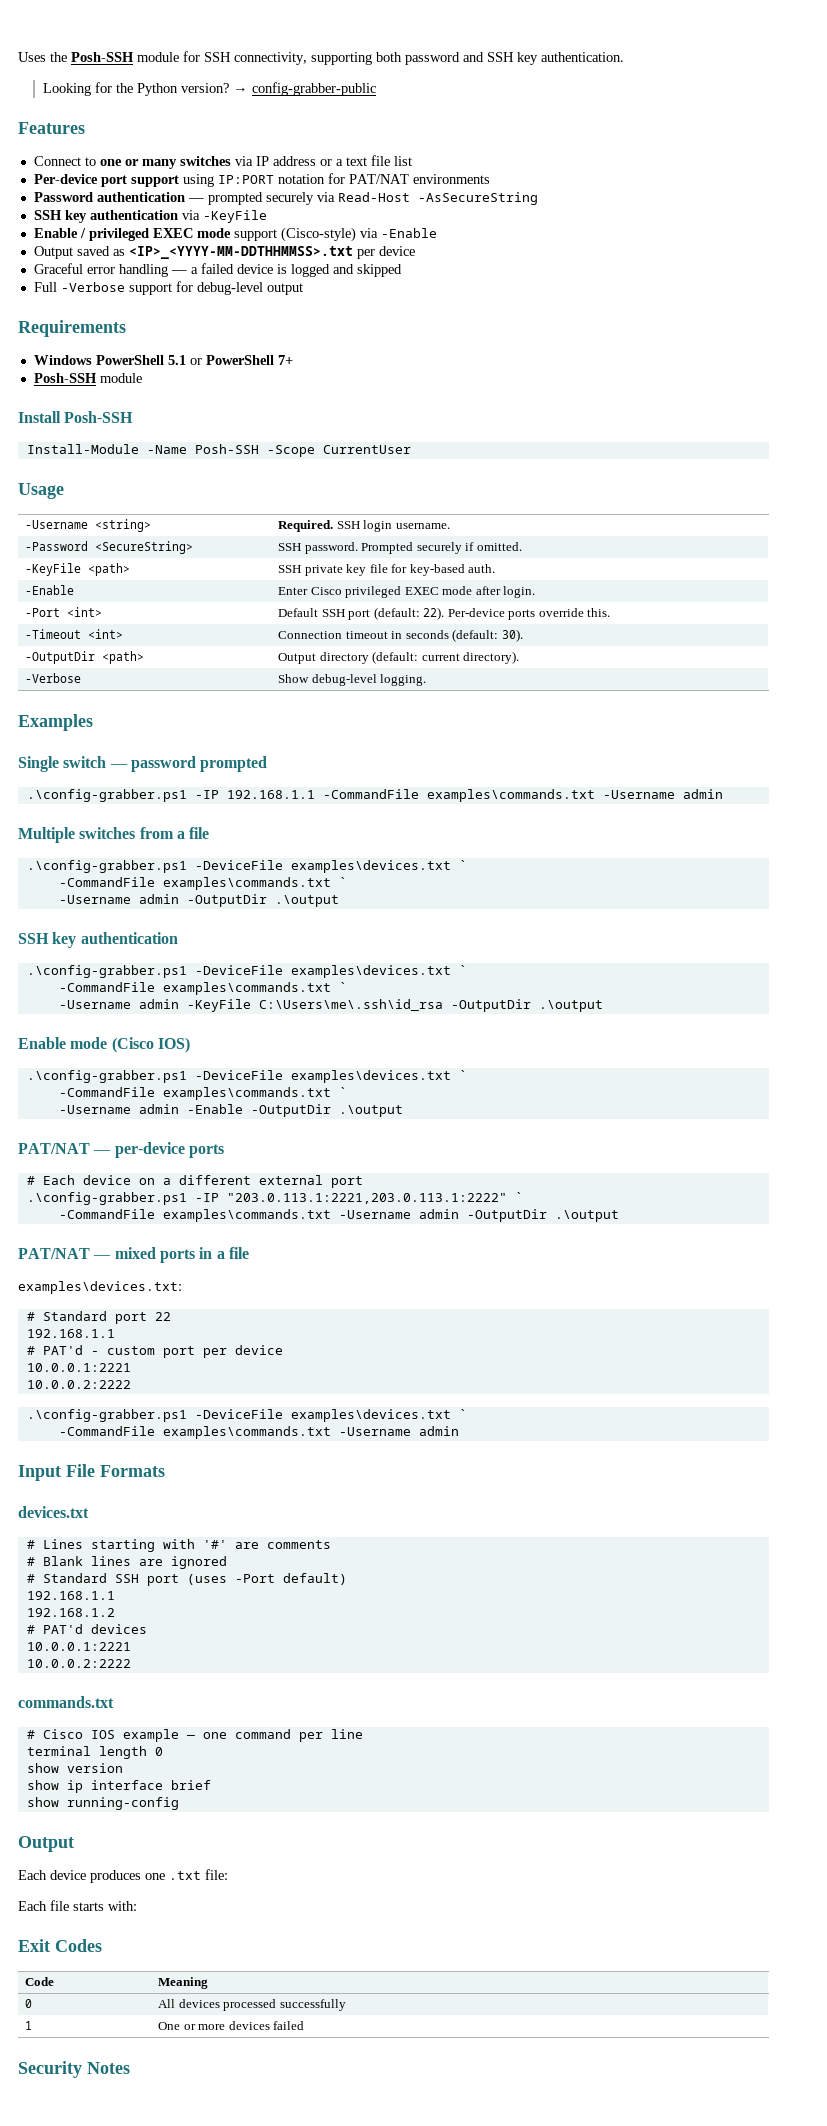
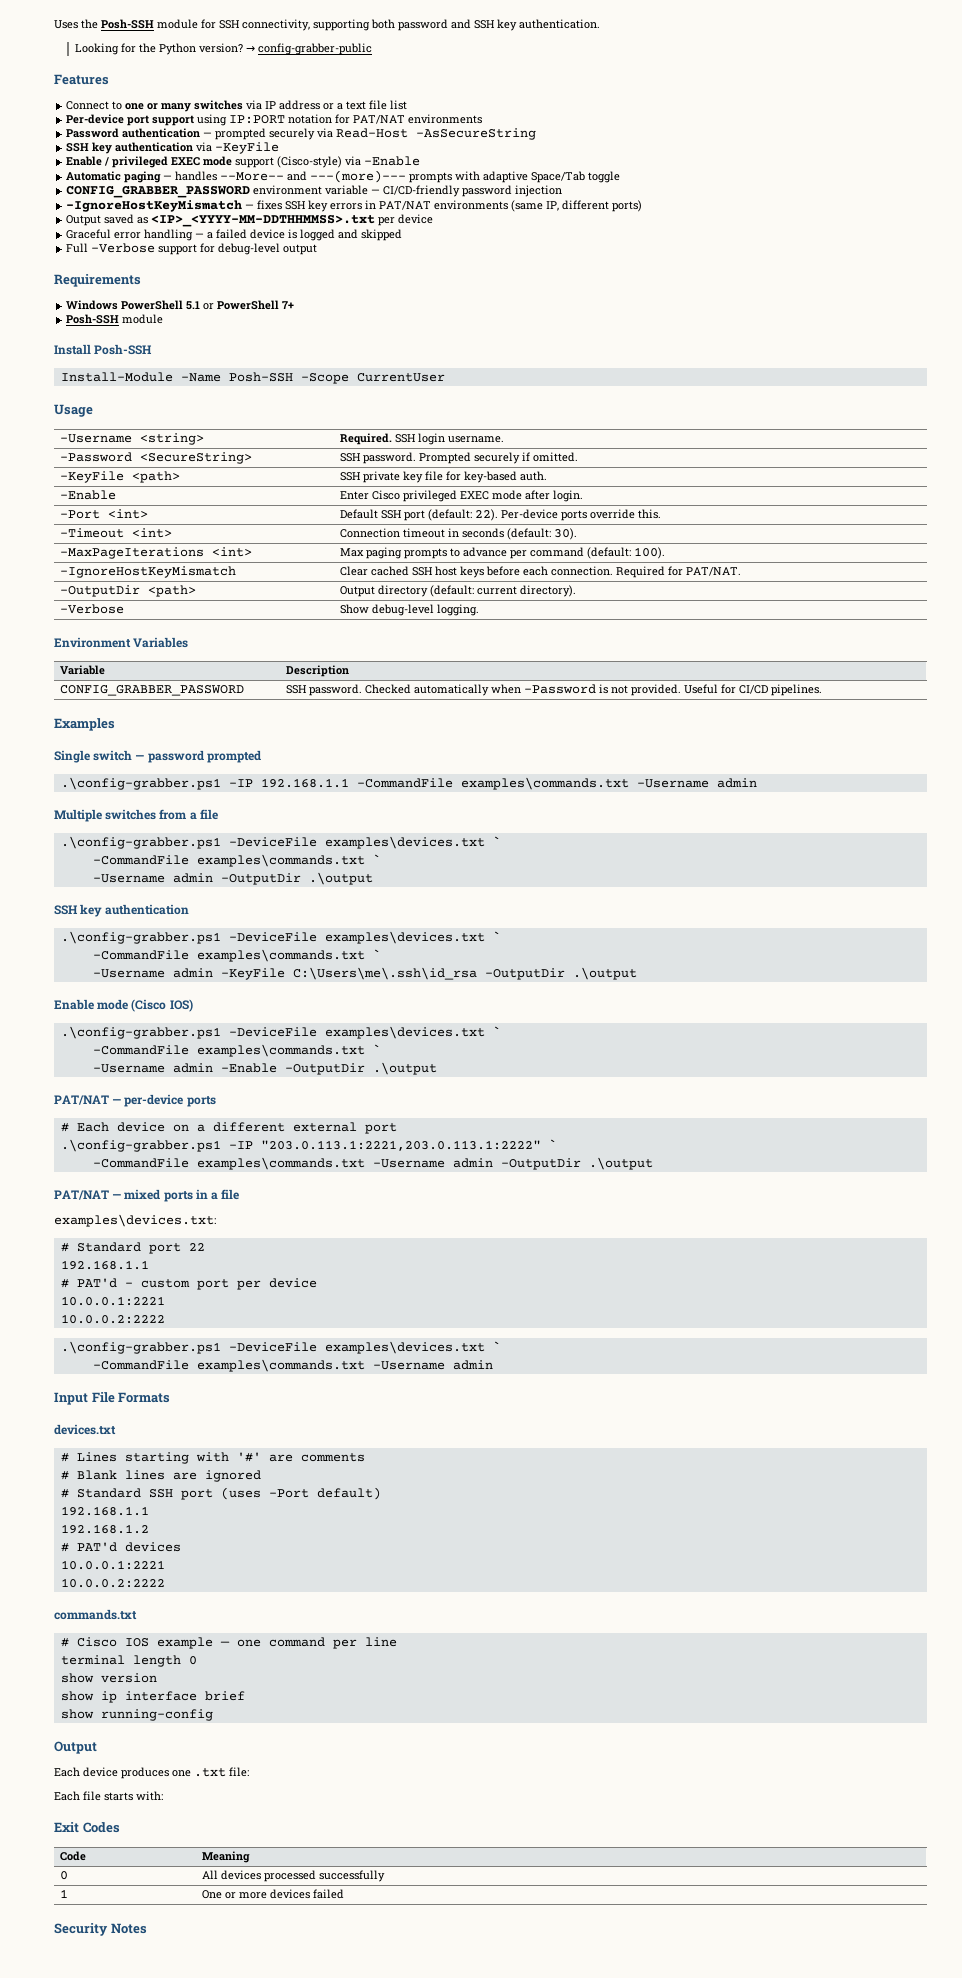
+ Automatic paging — handles --More-- and ---(more)--- prompts with adaptive Space/Tab toggle
+ CONFIG_GRABBER_PASSWORD environment variable — CI/CD-friendly password injection
+ -IgnoreHostKeyMismatch — fixes SSH key errors in PAT/NAT environments (same IP, different ports)
+ -MaxPageIterations <int> | Max paging prompts to advance per command (default: 100).
+ -IgnoreHostKeyMismatch | Clear cached SSH host keys before each connection. Required for PAT/NAT.
+ Environment Variables
+ Variable | Description
+ CONFIG_GRABBER_PASSWORD | SSH password. Checked automatically when -Password is not provided. Useful for CI/CD pipelines.

